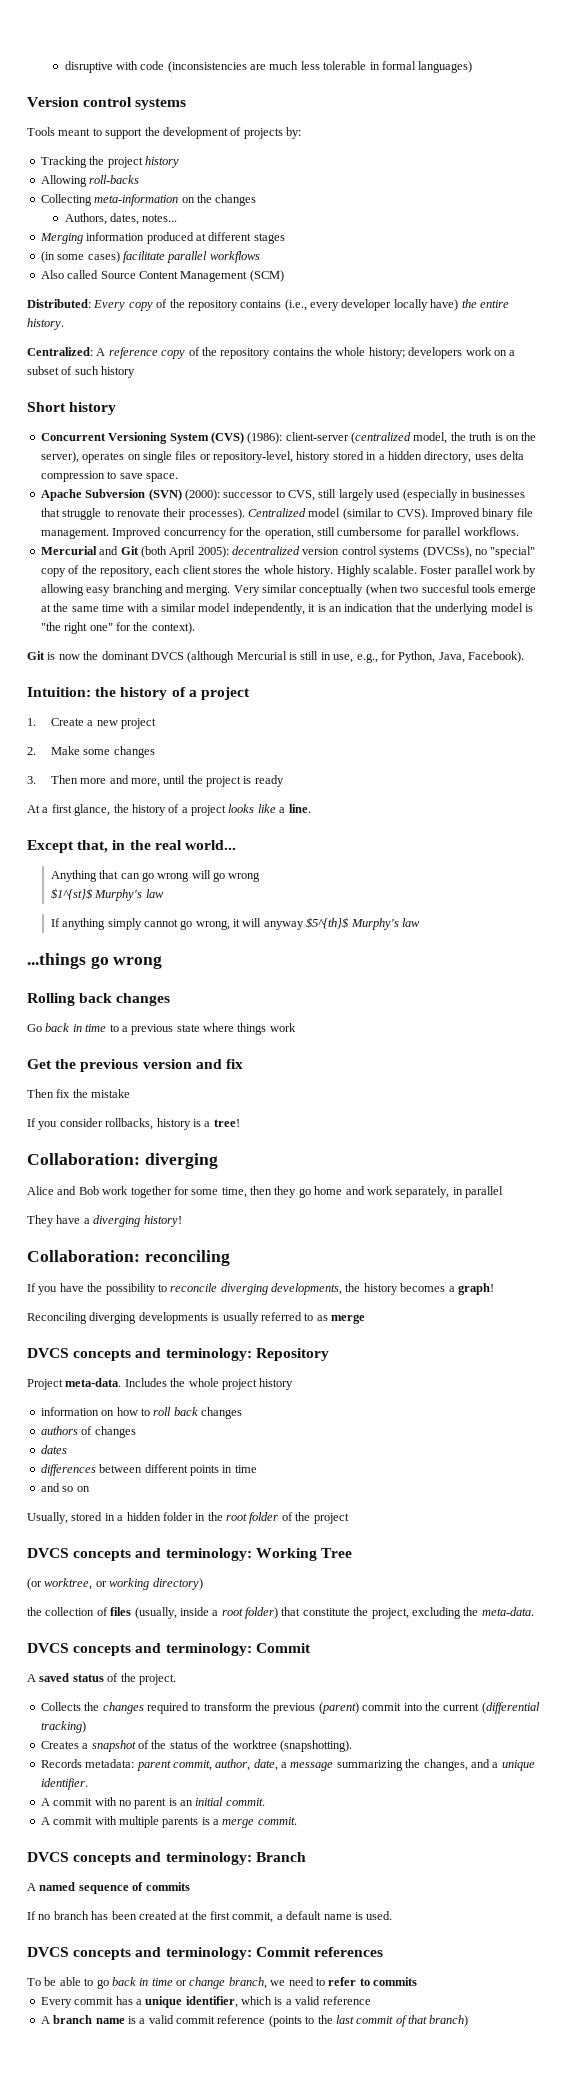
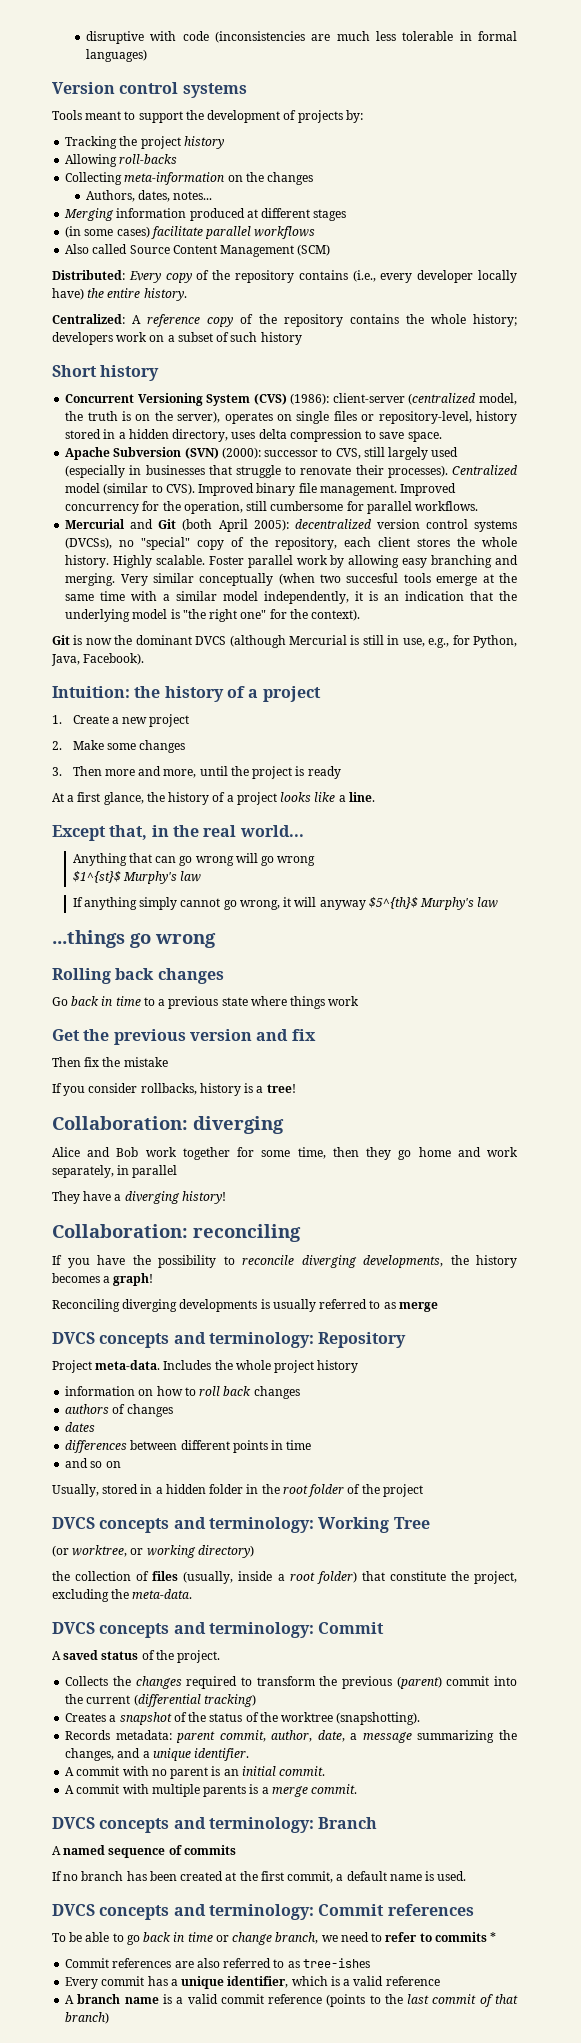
- To be able to go back in time or change branch, we need to refer to commits
+ To be able to go back in time or change branch, we need to refer to commits *
+ Commit references are also referred to as tree-ishes

